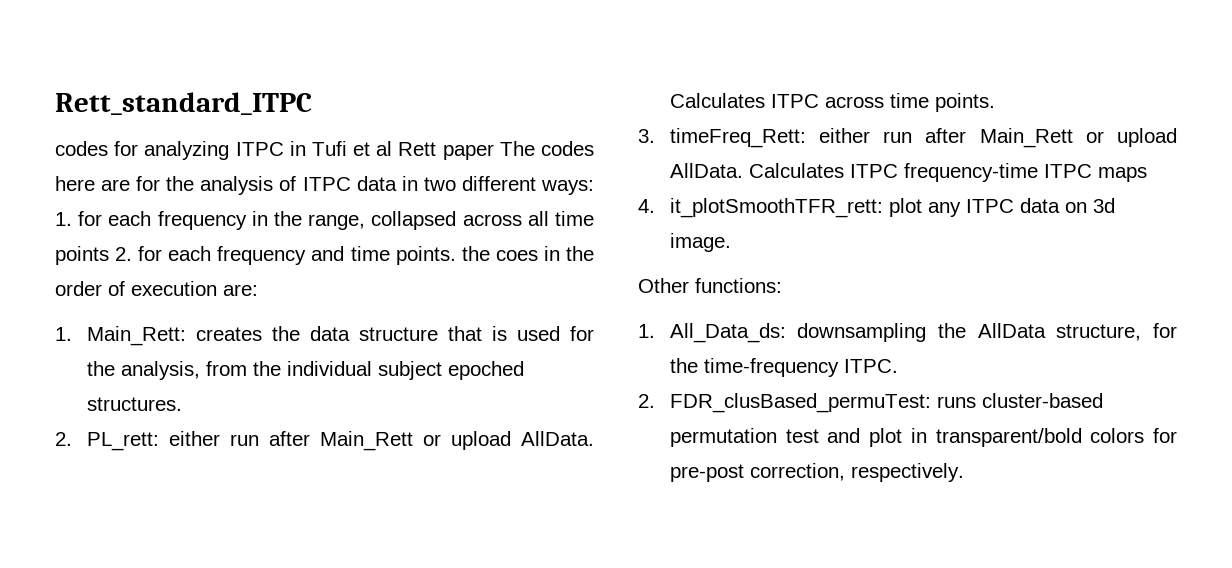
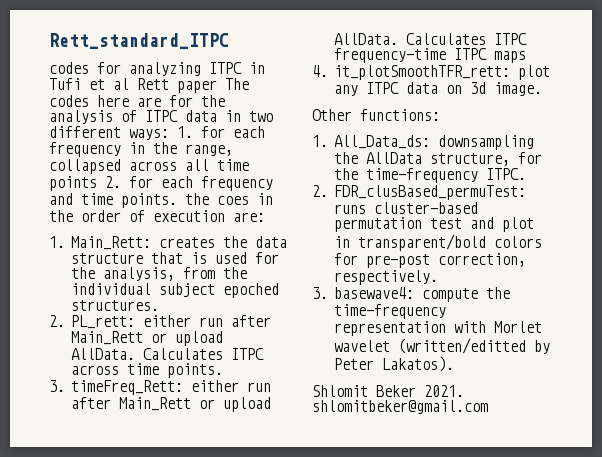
+ 3. basewave4: compute the time-frequency representation with Morlet wavelet (written/editted by Peter Lakatos).
+ Shlomit Beker 2021. shlomitbeker@gmail.com

